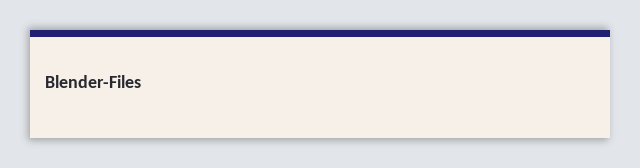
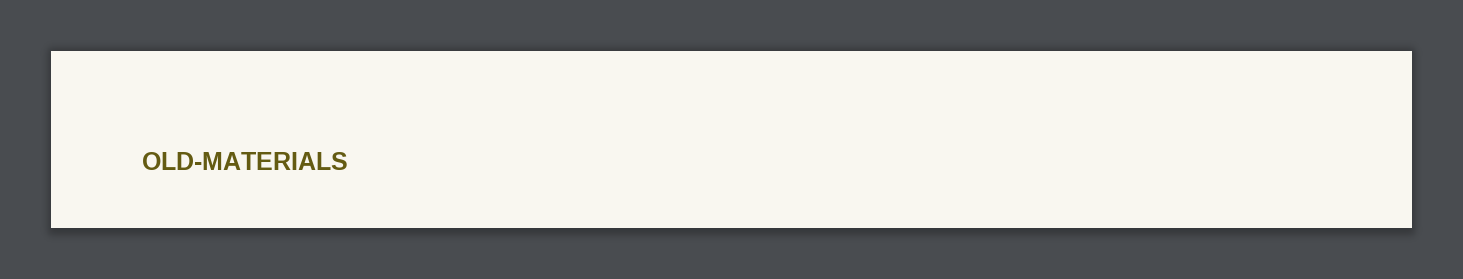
- Blender-Files
+ OLD-MATERIALS

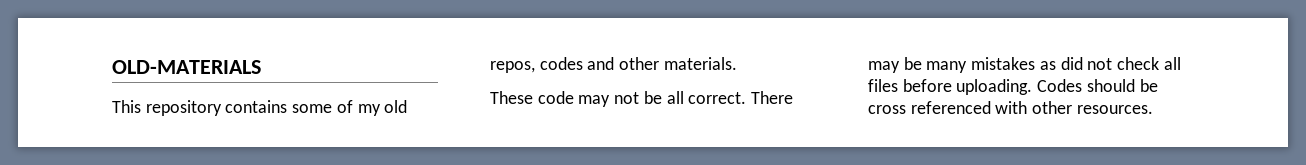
+ This repository contains some of my old repos, codes and other materials.
+ These code may not be all correct. There may be many mistakes as did not check all files before uploading. Codes should be cross referenced with other resources.

